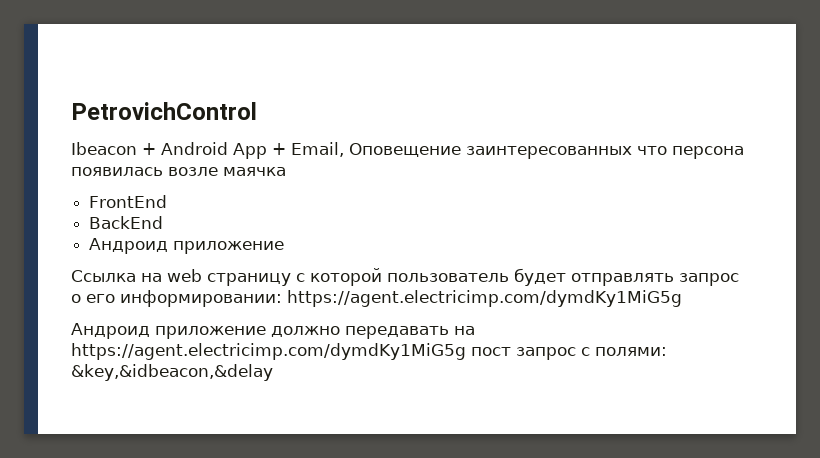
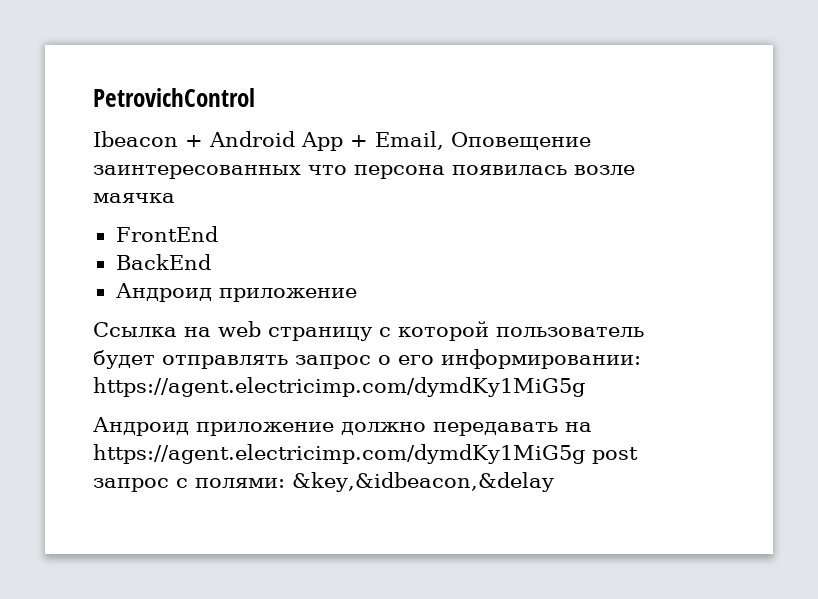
- Андроид приложение должно передавать на https://agent.electricimp.com/dymdKy1MiG5g пост запрос с полями: &key,&idbeacon,&delay
+ Андроид приложение должно передавать на https://agent.electricimp.com/dymdKy1MiG5g post запрос с полями: &key,&idbeacon,&delay

